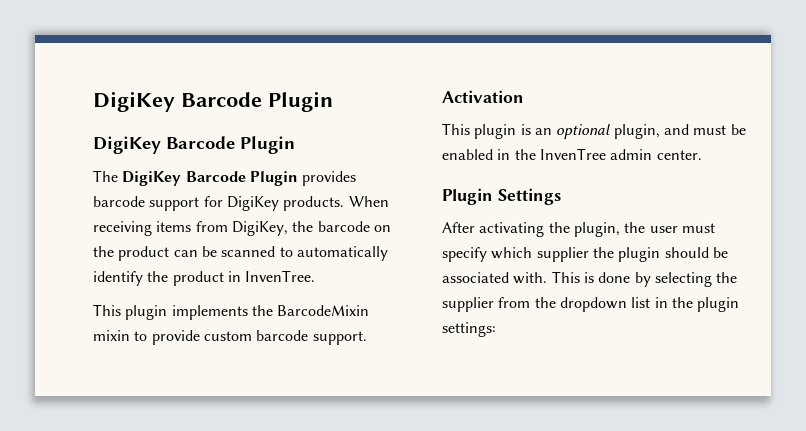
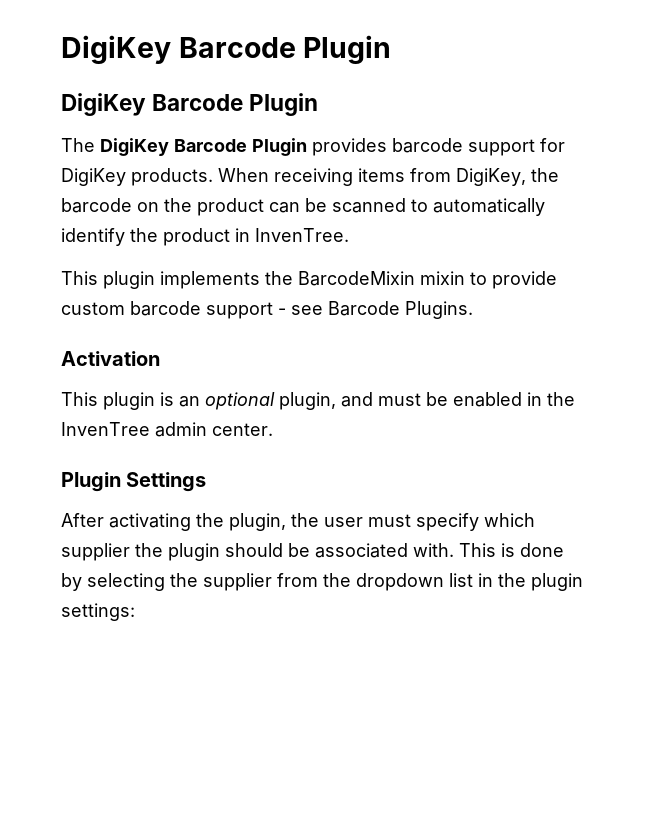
- This plugin implements the BarcodeMixin mixin to provide custom barcode support.
+ This plugin implements the BarcodeMixin mixin to provide custom barcode support - see Barcode Plugins.

